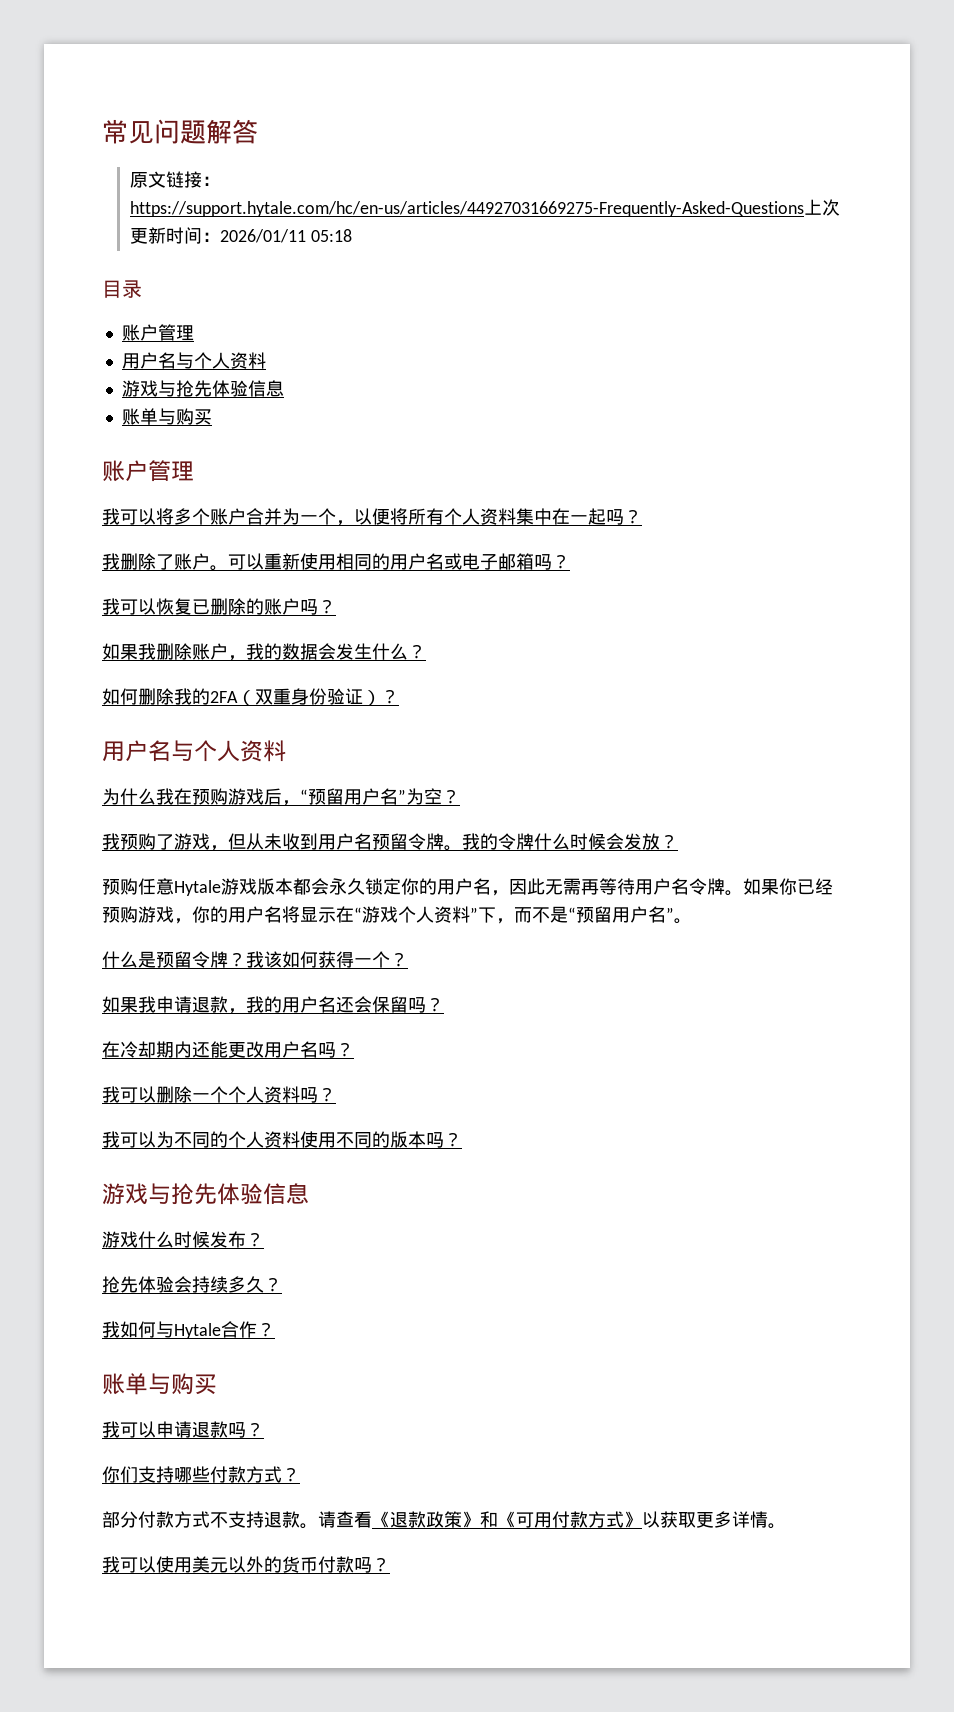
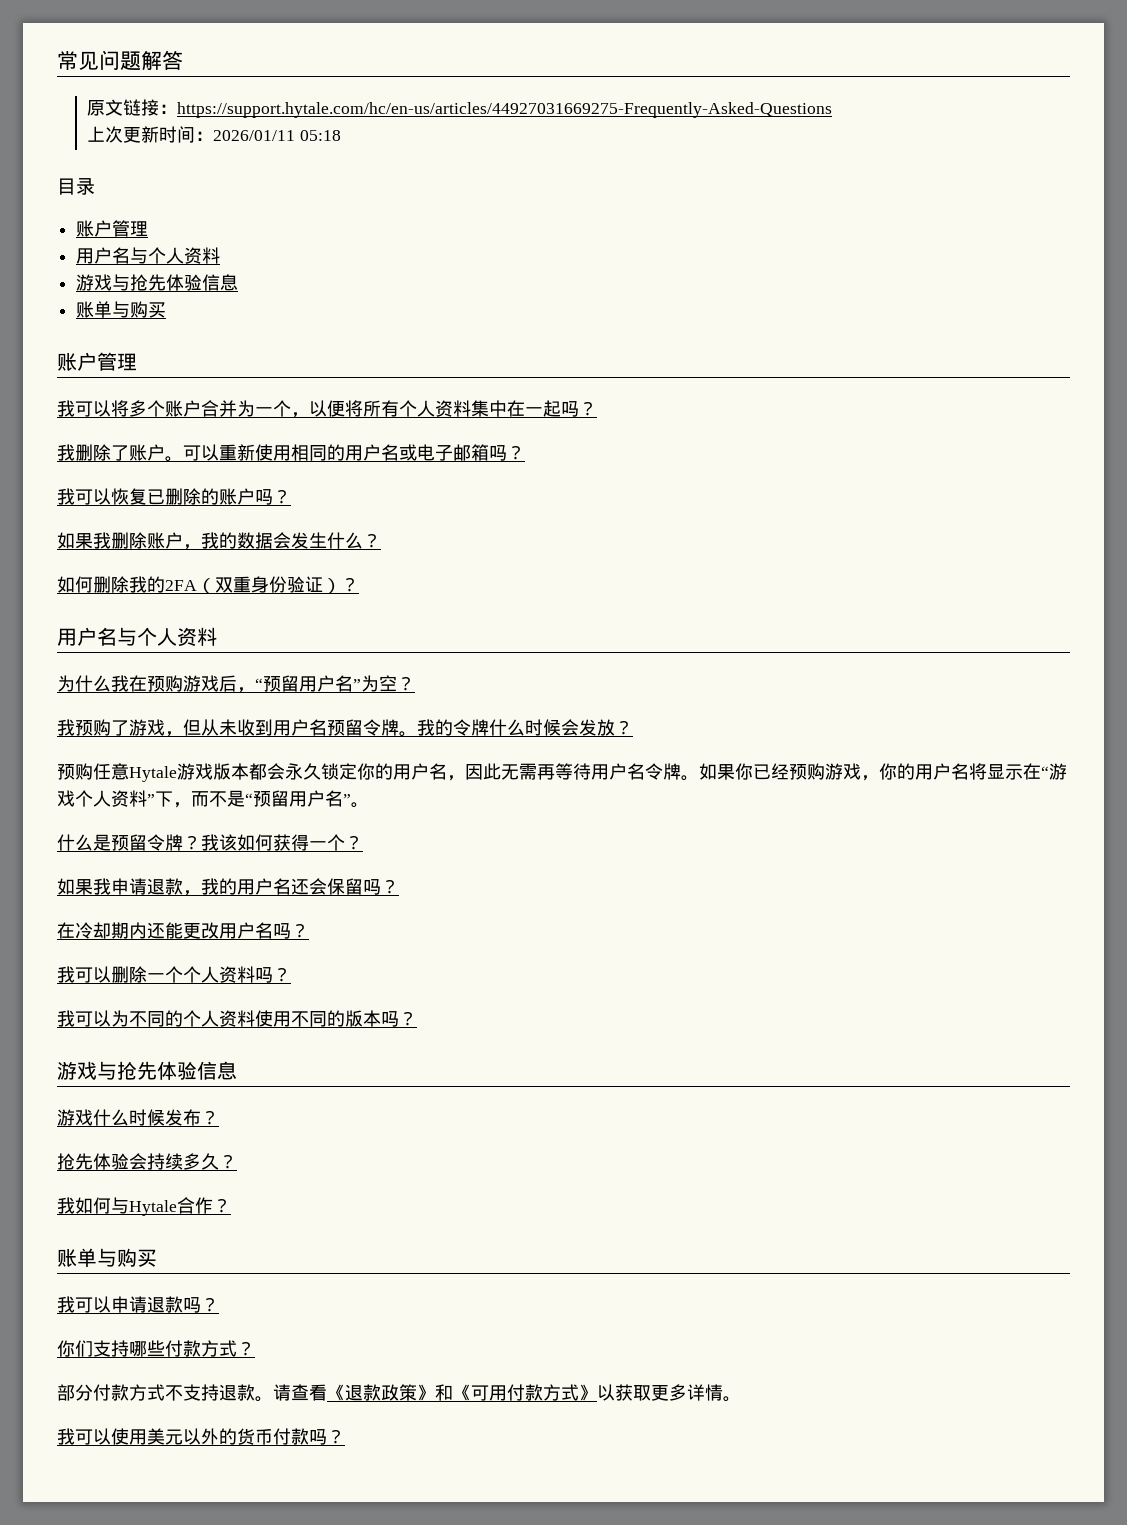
- 原文链接：https://support.hytale.com/hc/en-us/articles/44927031669275-Frequently-Asked-Questions上次更新时间：2026/01/11 05:18
+ 原文链接：https://support.hytale.com/hc/en-us/articles/44927031669275-Frequently-Asked-Questions
+ 上次更新时间：2026/01/11 05:18

